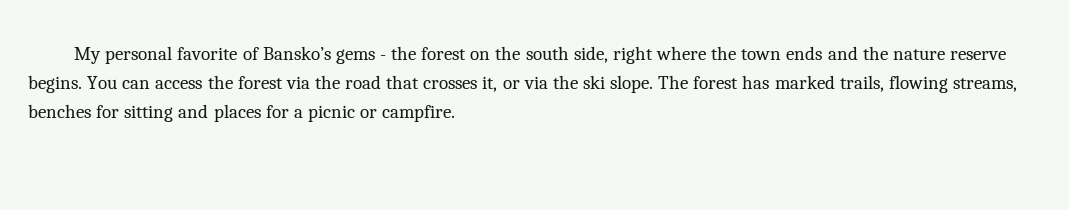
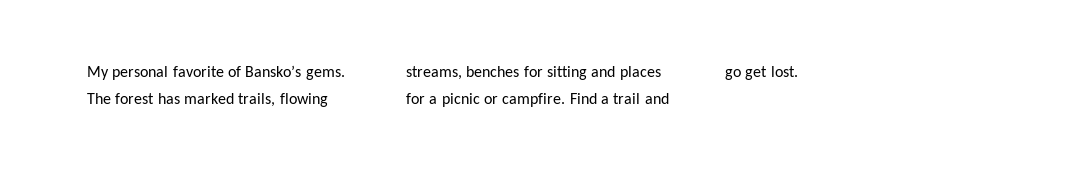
- My personal favorite of Bansko’s gems - the forest on the south side, right where the town ends and the nature reserve begins. You can access the forest via the road that crosses it, or via the ski slope.
+ My personal favorite of Bansko’s gems.
+ Find a trail and go get lost.

